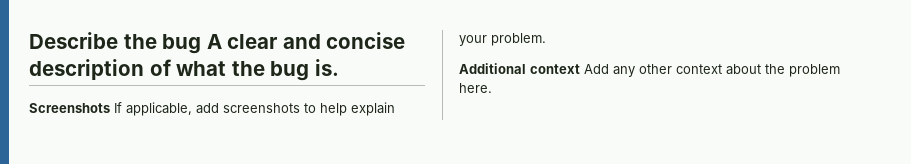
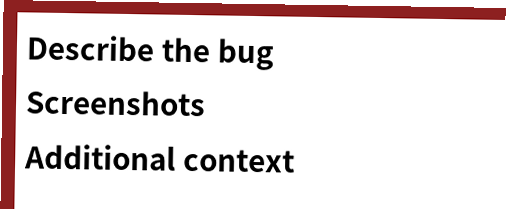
- Describe the bug A clear and concise description of what the bug is.
- Screenshots If applicable, add screenshots to help explain your problem.
- Additional context Add any other context about the problem here.
+ Describe the bug
+ Screenshots
+ Additional context

